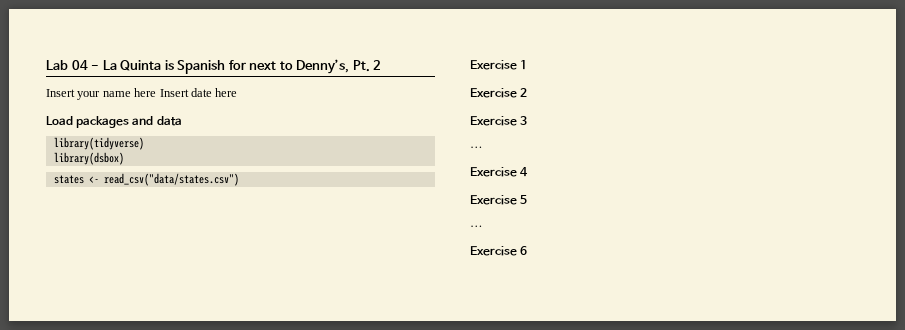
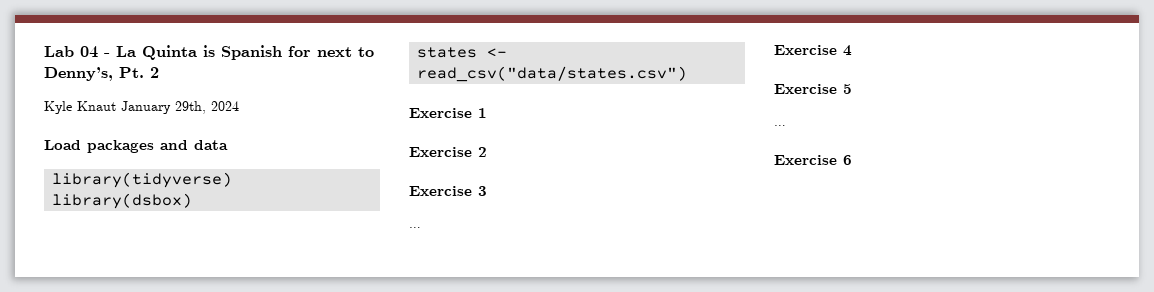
- Insert your name here Insert date here
+ Kyle Knaut January 29th, 2024

